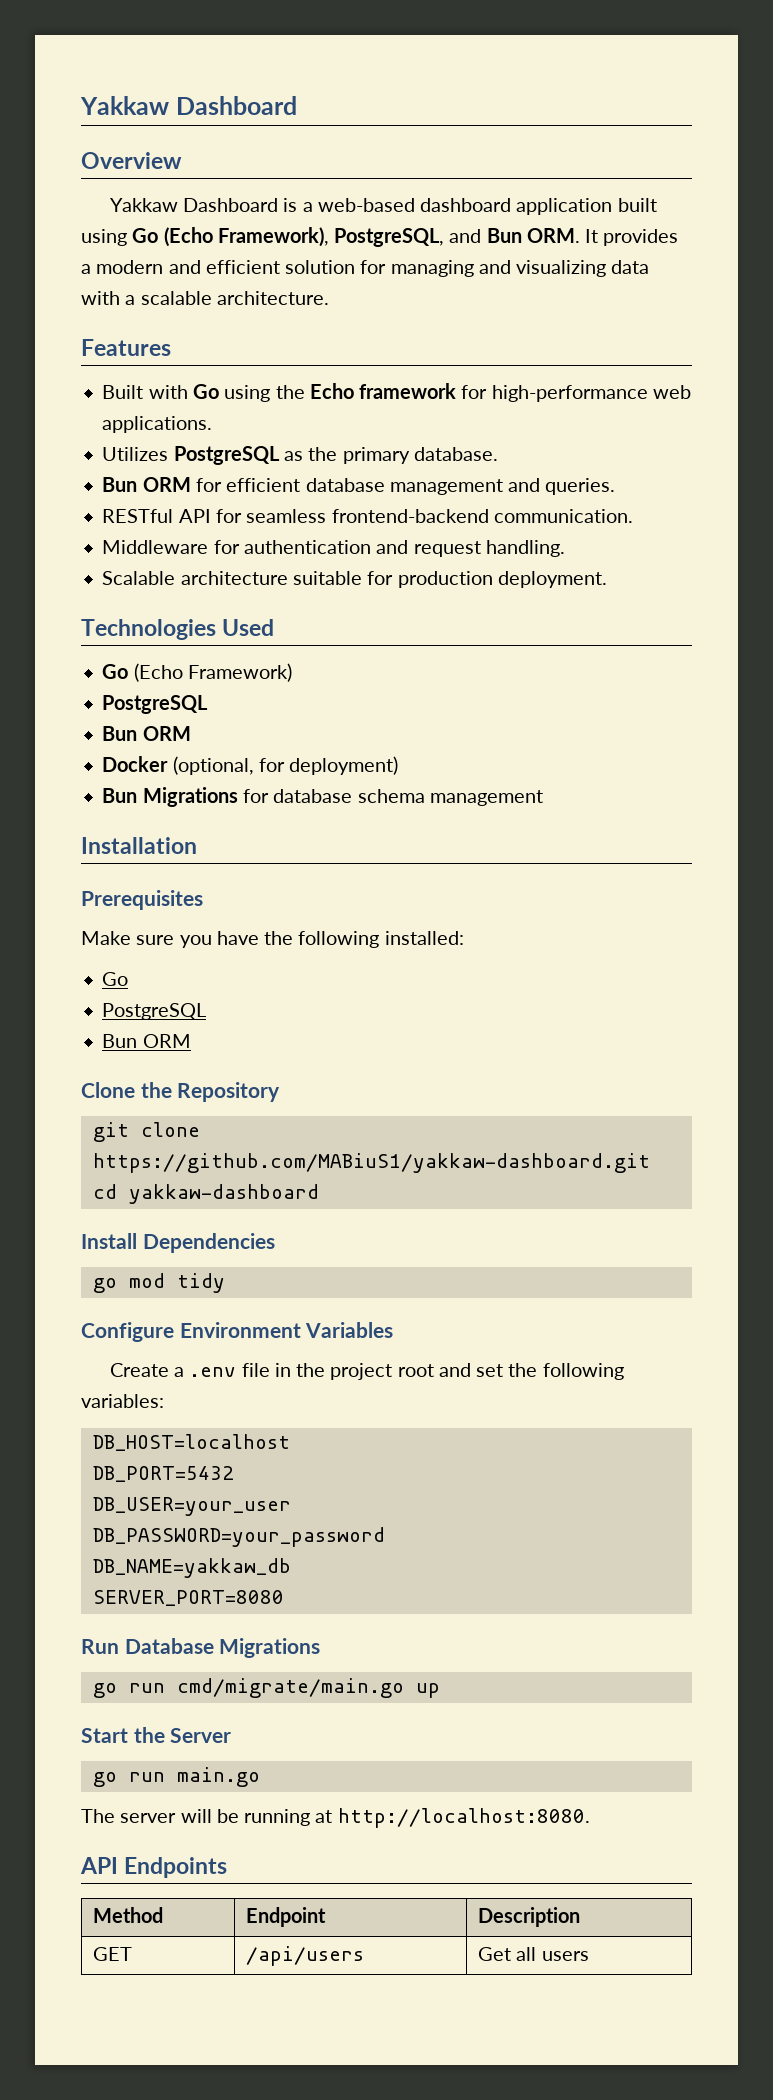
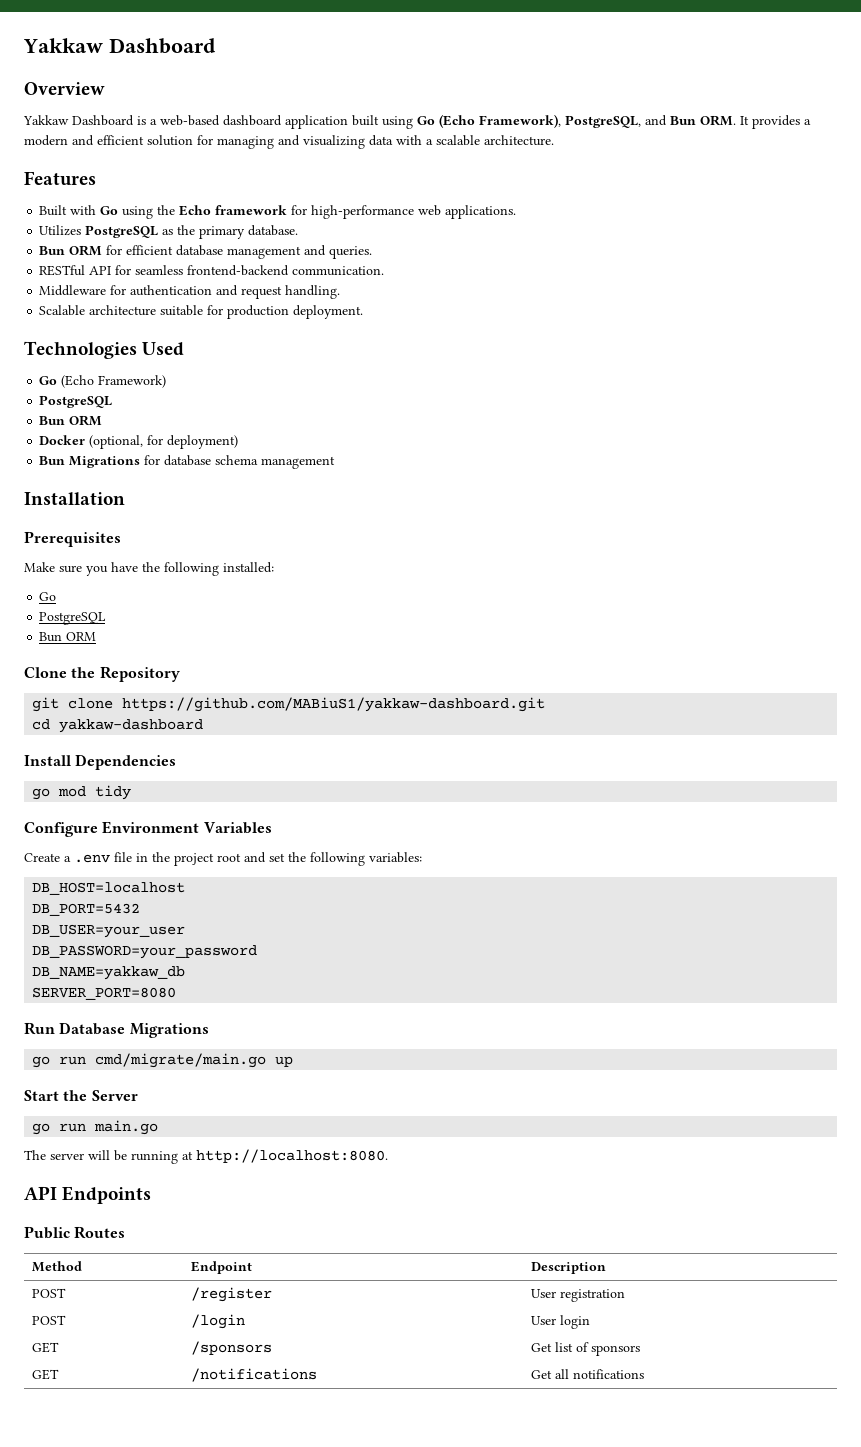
+ Public Routes
- GET | /api/users | Get all users
+ POST | /register | User registration
+ POST | /login | User login
+ GET | /sponsors | Get list of sponsors
+ GET | /notifications | Get all notifications

